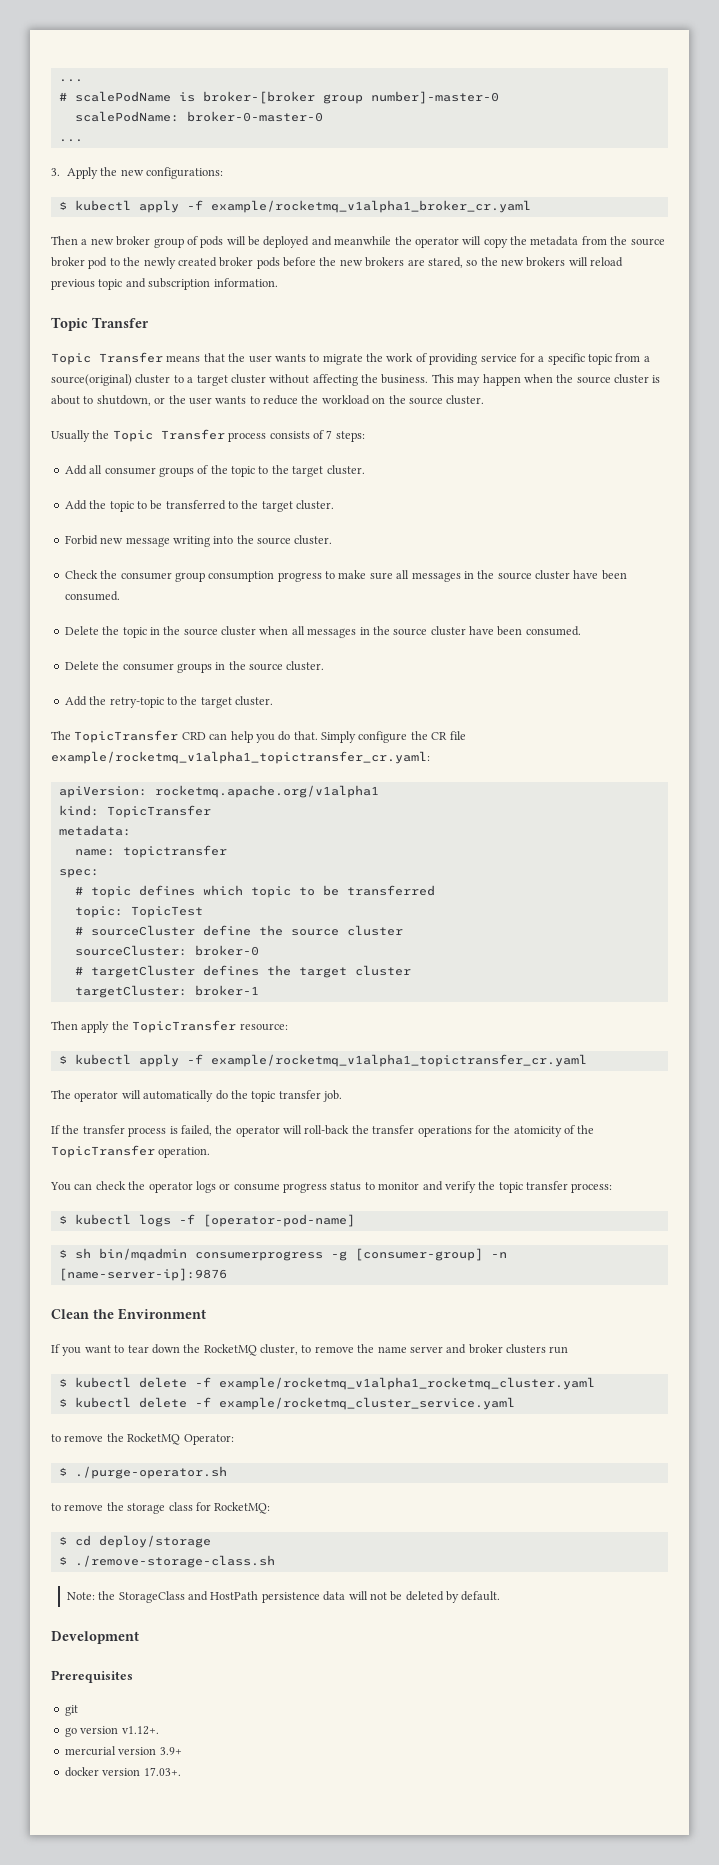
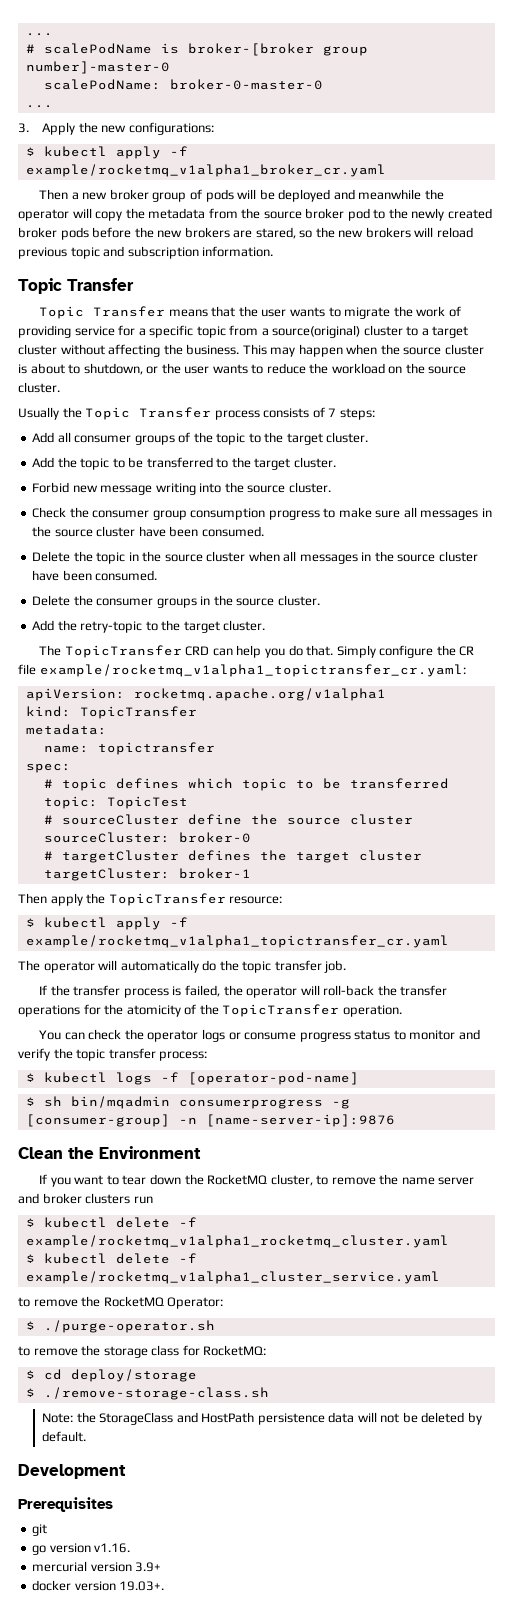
- $ kubectl delete -f example/rocketmq_cluster_service.yaml
+ $ kubectl delete -f example/rocketmq_v1alpha1_cluster_service.yaml
- go version v1.12+.
+ go version v1.16.
- docker version 17.03+.
+ docker version 19.03+.

